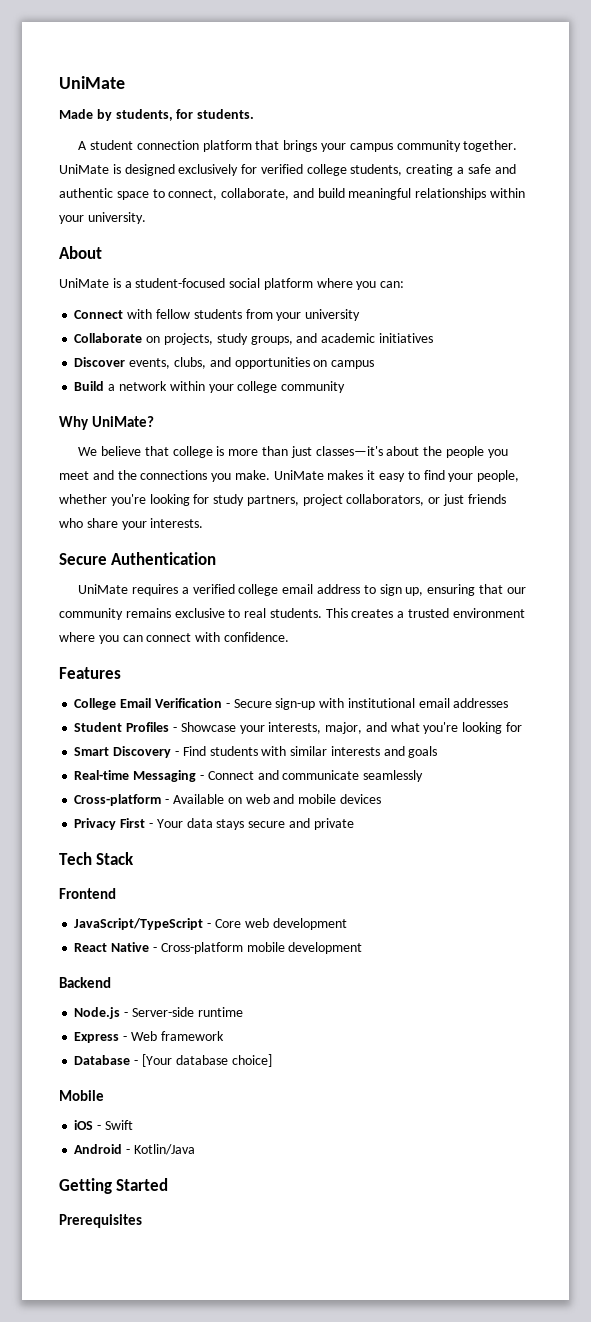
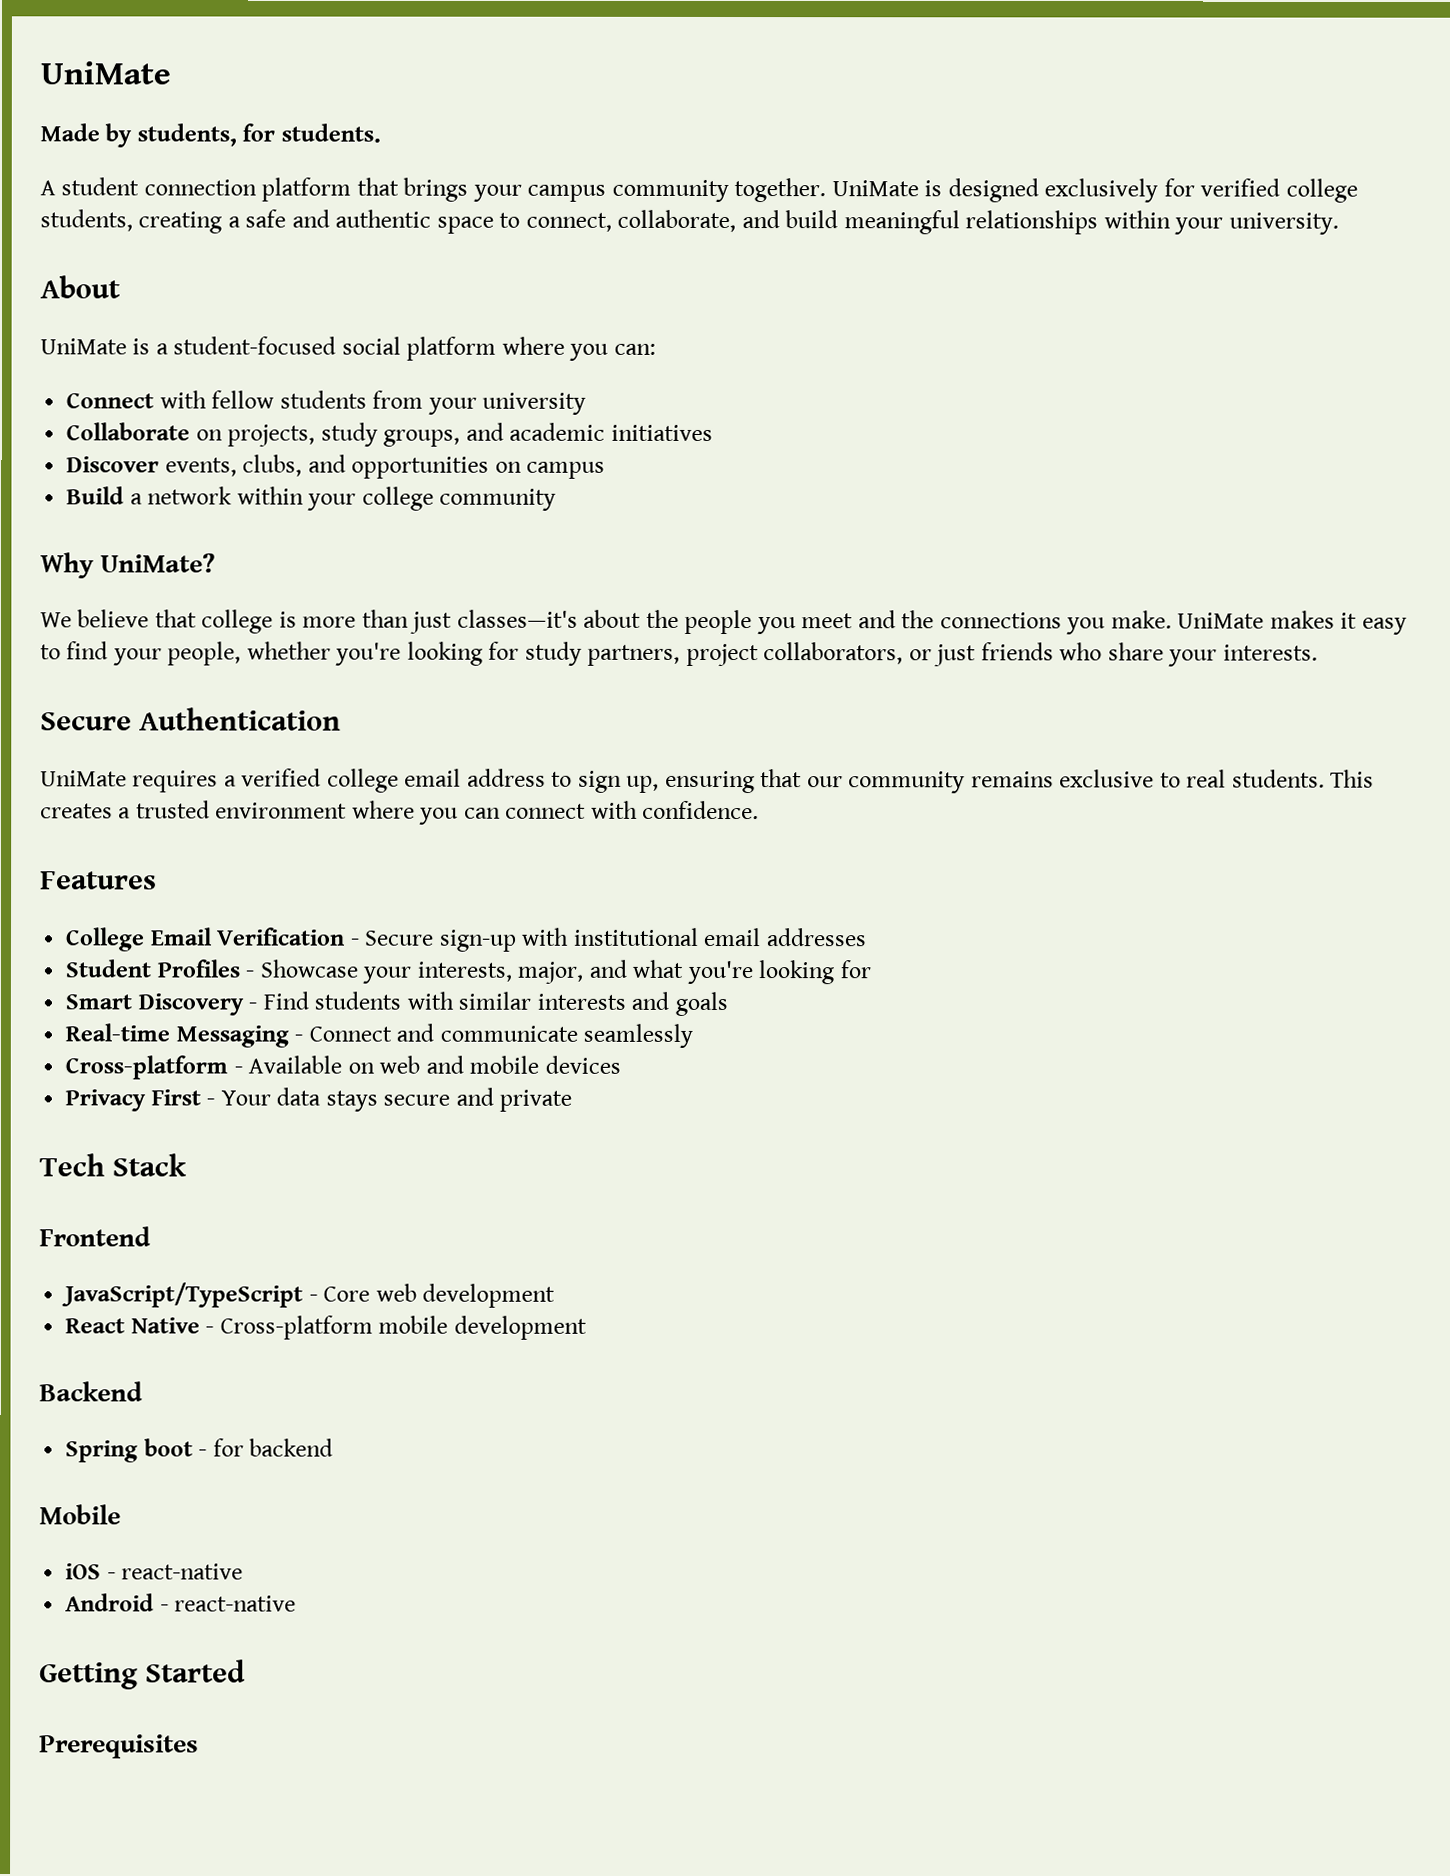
- Node.js - Server-side runtime
- Express - Web framework
- Database - [Your database choice]
+ Spring boot - for backend
- iOS - Swift
+ iOS - react-native
- Android - Kotlin/Java
+ Android - react-native

